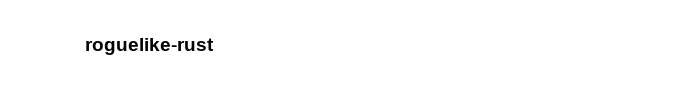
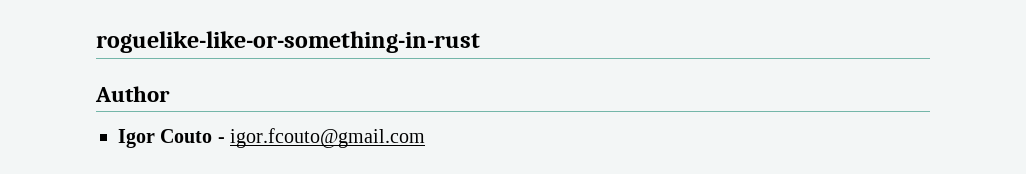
- roguelike-rust
+ roguelike-like-or-something-in-rust
+ Author
+ Igor Couto - igor.fcouto@gmail.com

